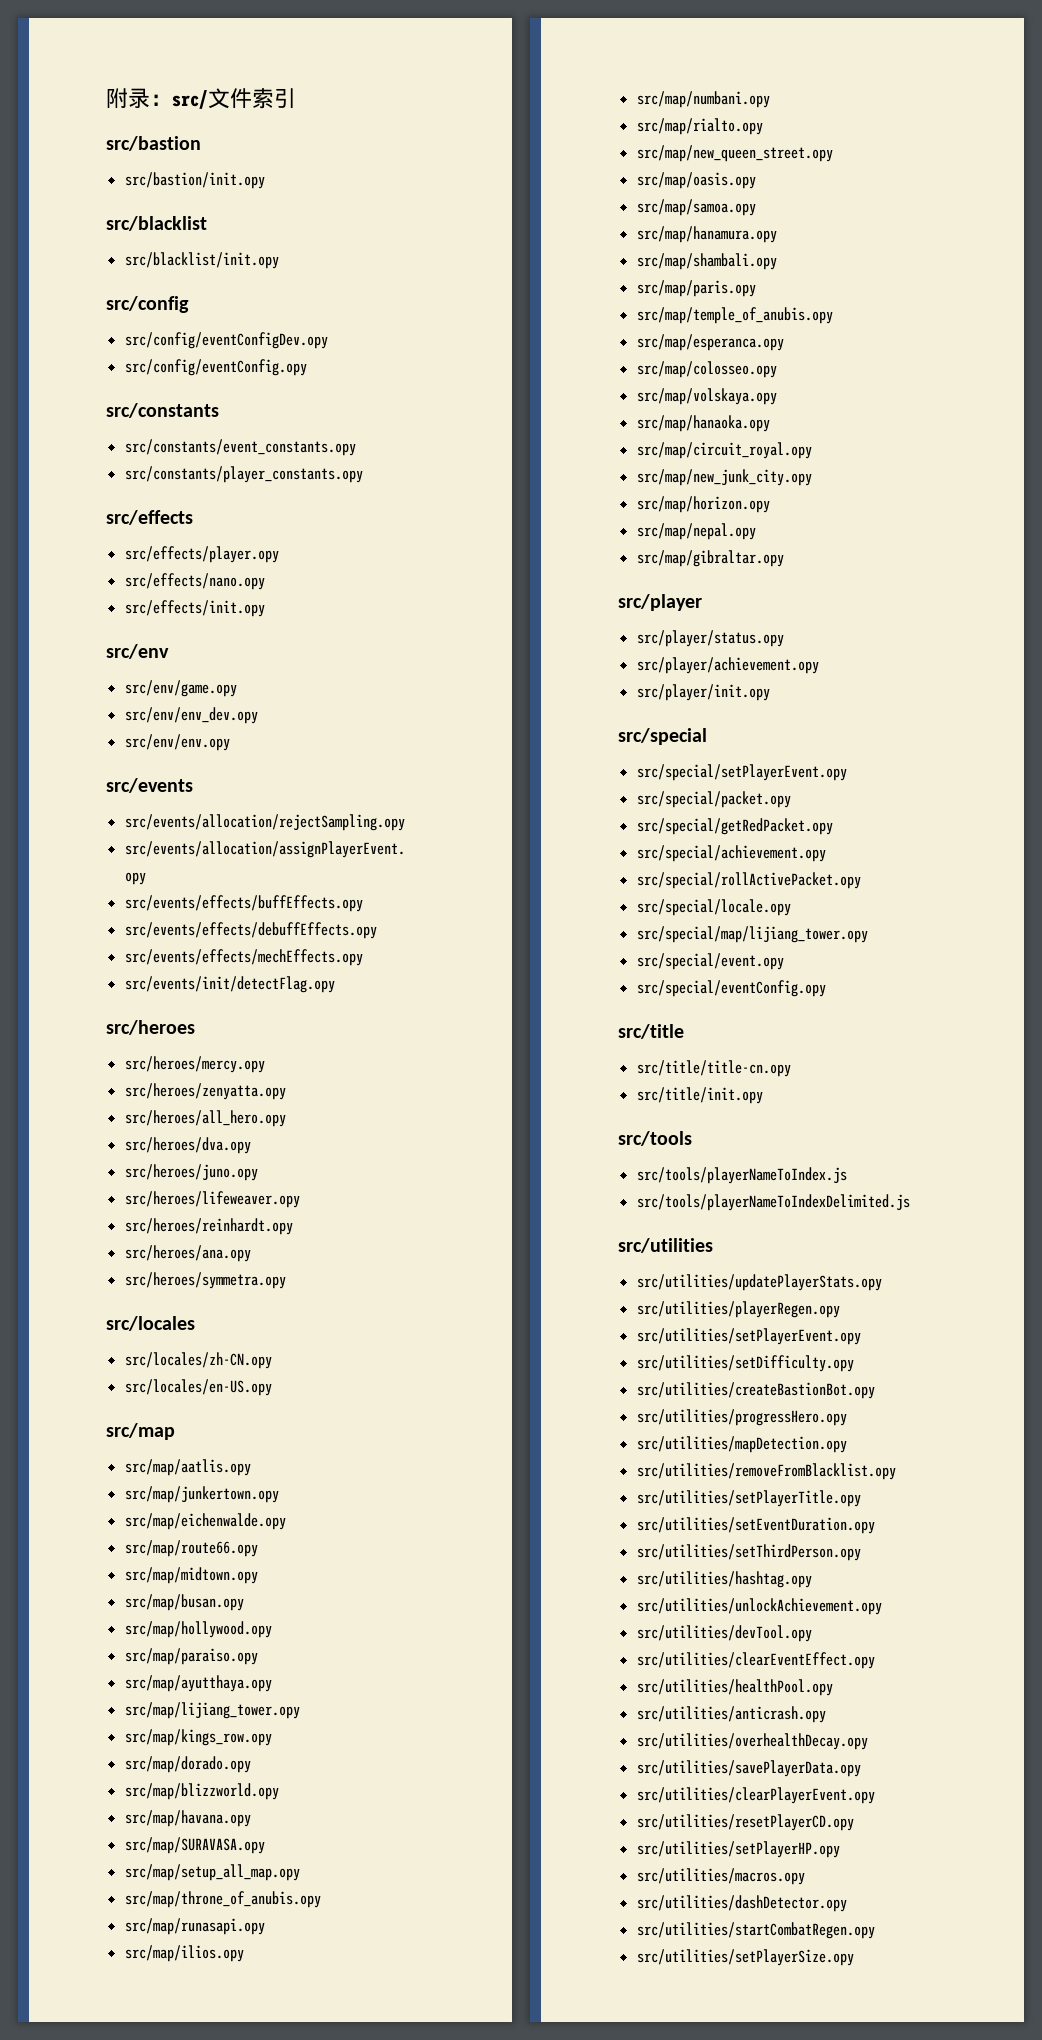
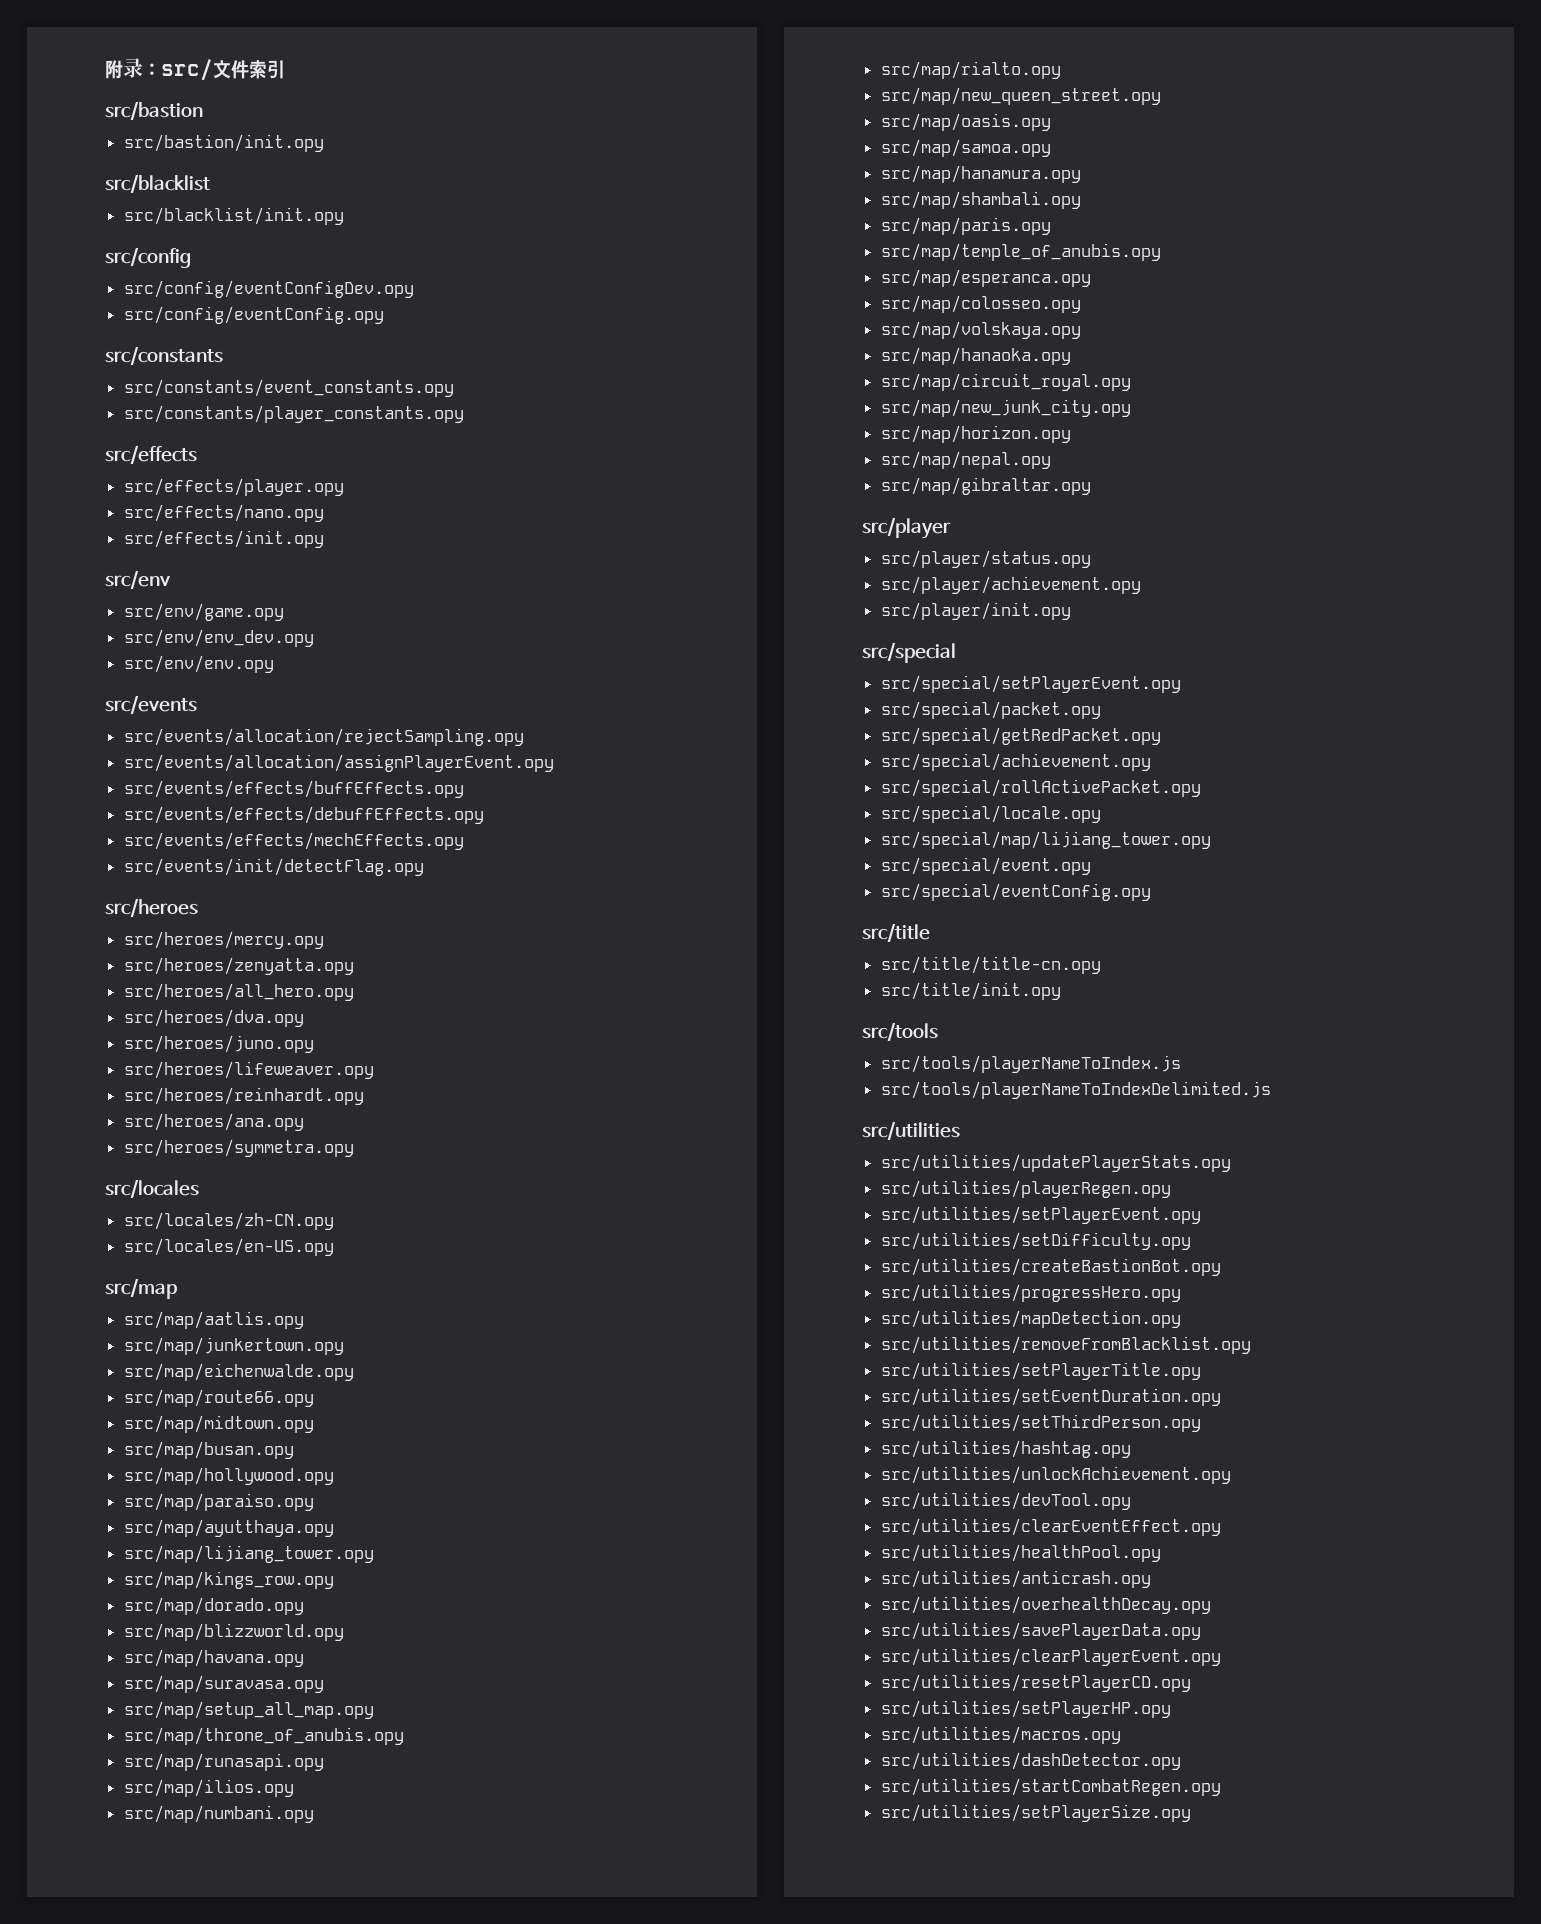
- src/map/SURAVASA.opy
+ src/map/suravasa.opy

